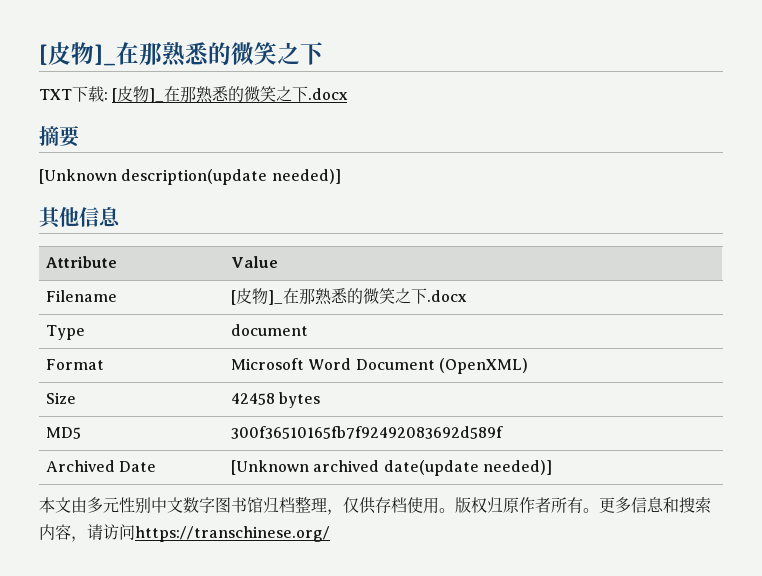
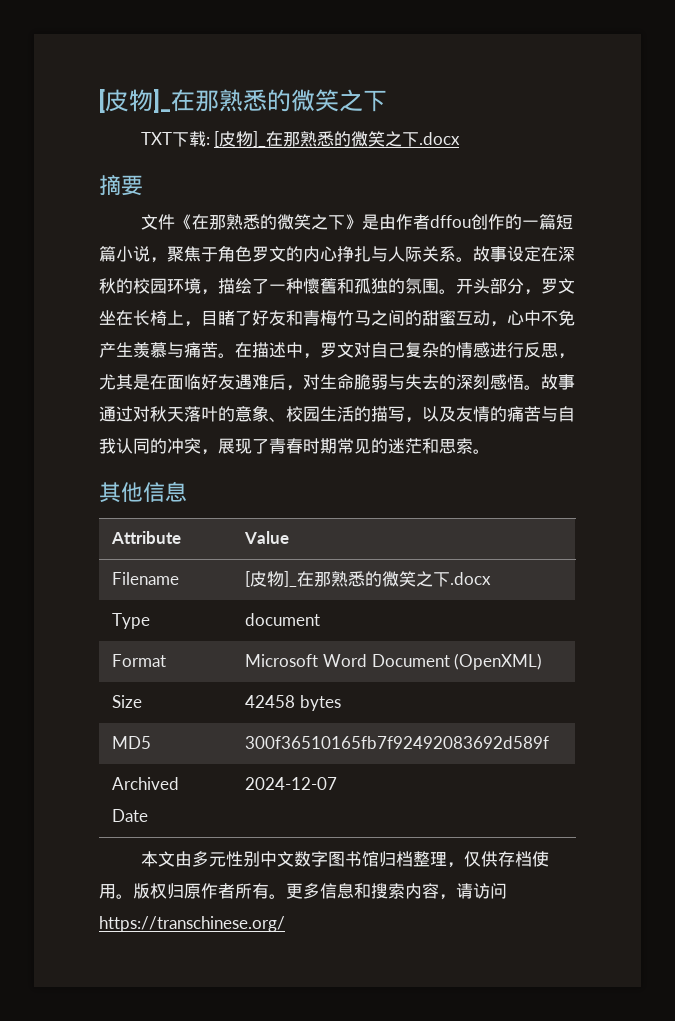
- [Unknown description(update needed)]
+ 文件《在那熟悉的微笑之下》是由作者dffou创作的一篇短篇小说，聚焦于角色罗文的内心挣扎与人际关系。故事设定在深秋的校园环境，描绘了一种懷舊和孤独的氛围。开头部分，罗文坐在长椅上，目睹了好友和青梅竹马之间的甜蜜互动，心中不免产生羡慕与痛苦。在描述中，罗文对自己复杂的情感进行反思，尤其是在面临好友遇难后，对生命脆弱与失去的深刻感悟。故事通过对秋天落叶的意象、校园生活的描写，以及友情的痛苦与自我认同的冲突，展现了青春时期常见的迷茫和思索。
- Archived Date | [Unknown archived date(update needed)]
+ Archived Date | 2024-12-07

